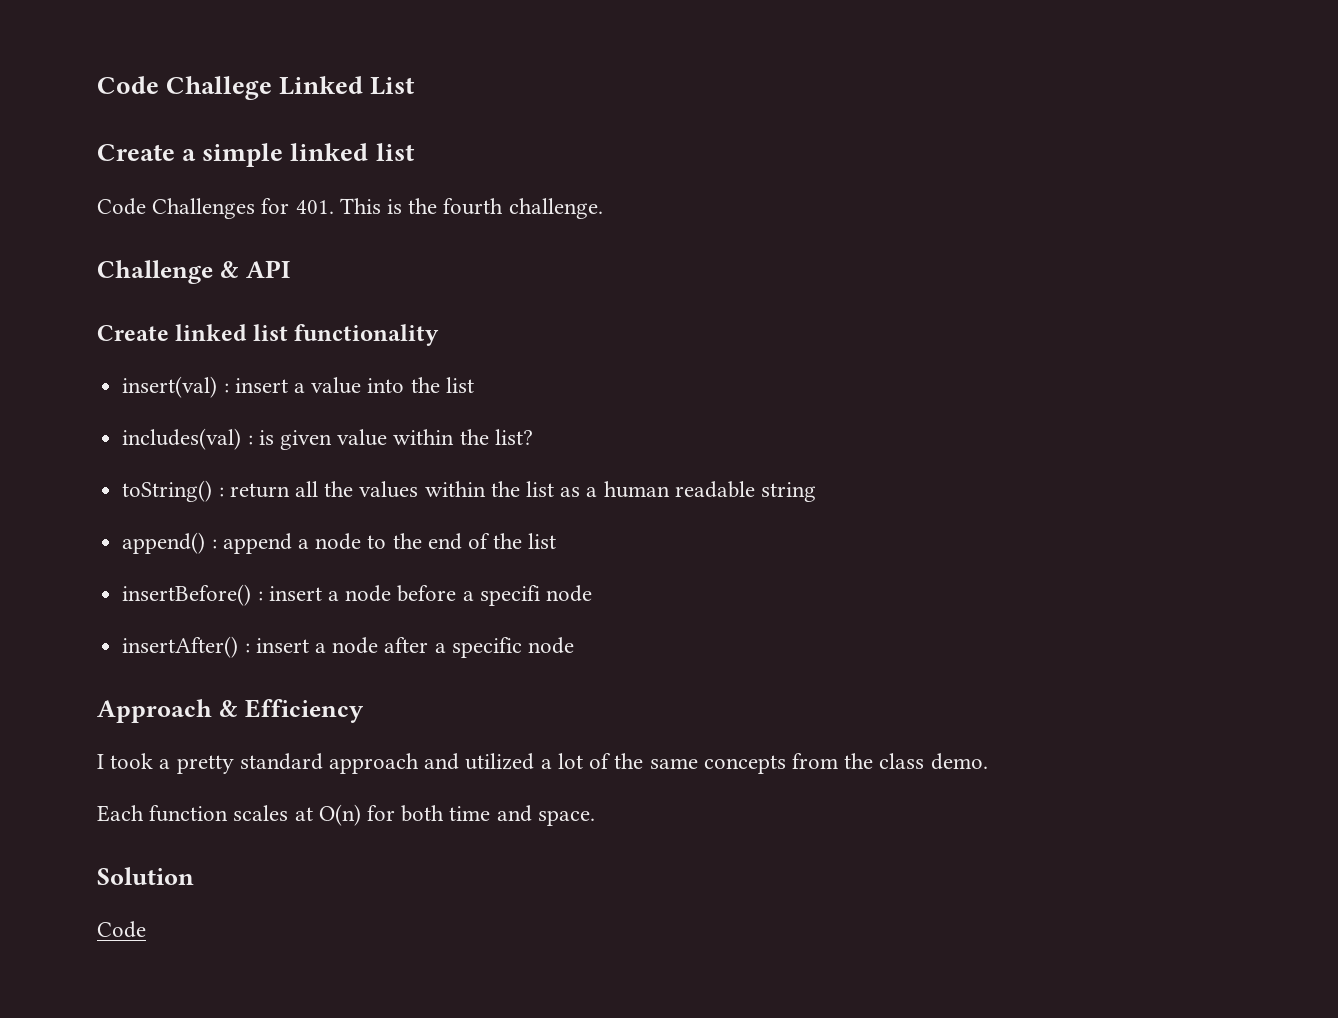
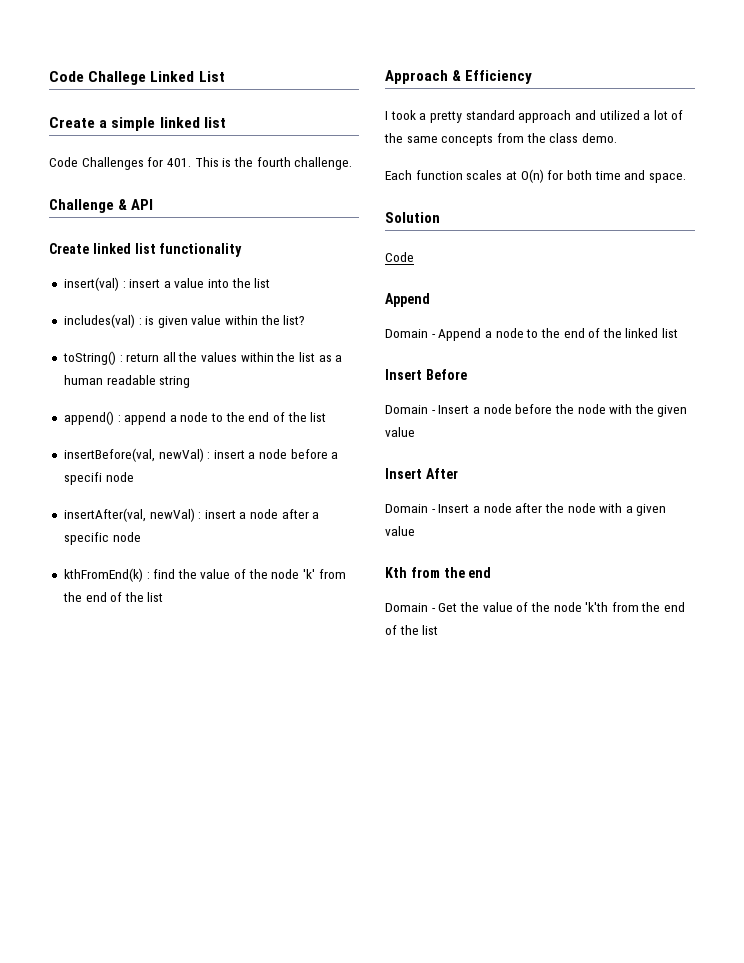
- insertBefore() : insert a node before a specifi node
+ insertBefore(val, newVal) : insert a node before a specifi node
- insertAfter() : insert a node after a specific node
+ insertAfter(val, newVal) : insert a node after a specific node
+ kthFromEnd(k) : find the value of the node 'k' from the end of the list
  Solution
  Code
+ Append
+ Domain - Append a node to the end of the linked list
+ Insert Before
+ Domain - Insert a node before the node with the given value
+ Insert After
+ Domain - Insert a node after the node with a given value
+ Kth from the end
+ Domain - Get the value of the node 'k'th from the end of the list

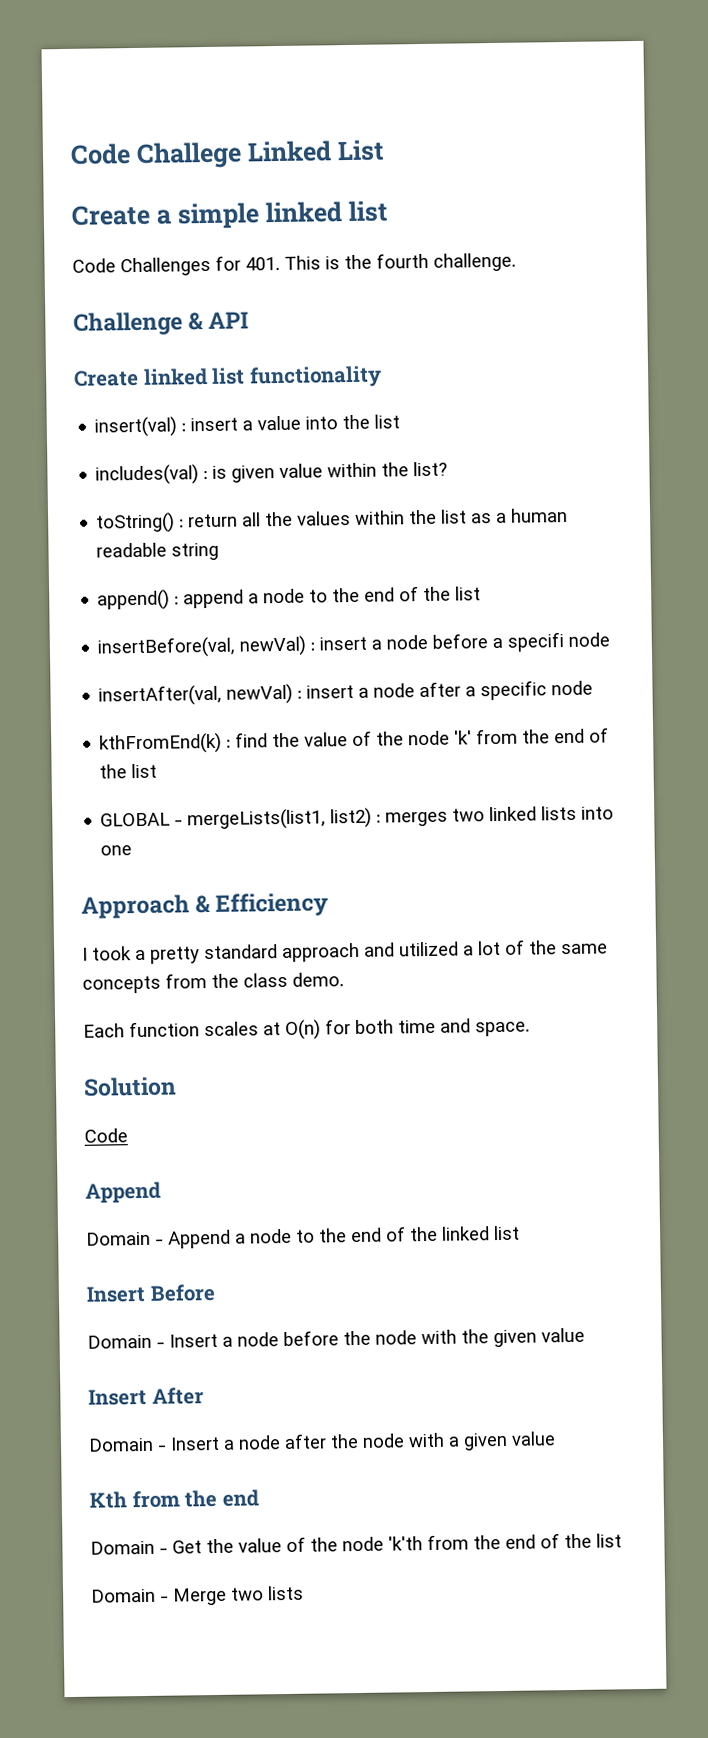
+ GLOBAL - mergeLists(list1, list2) : merges two linked lists into one
+ Domain - Merge two lists

